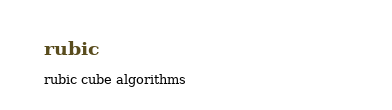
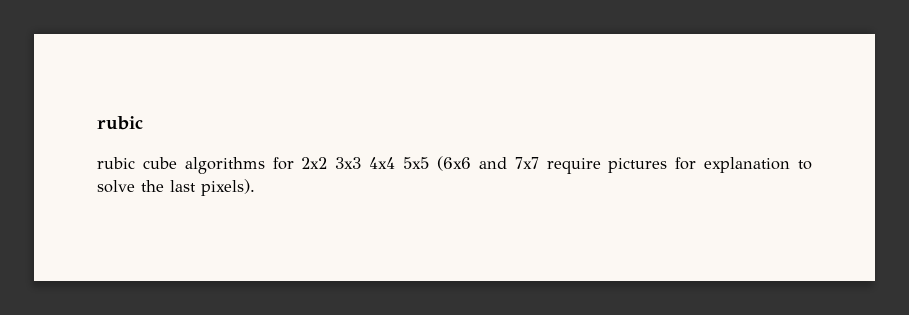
- rubic cube algorithms
+ rubic cube algorithms for 2x2 3x3 4x4 5x5 (6x6 and 7x7 require pictures for explanation to solve the last pixels).

